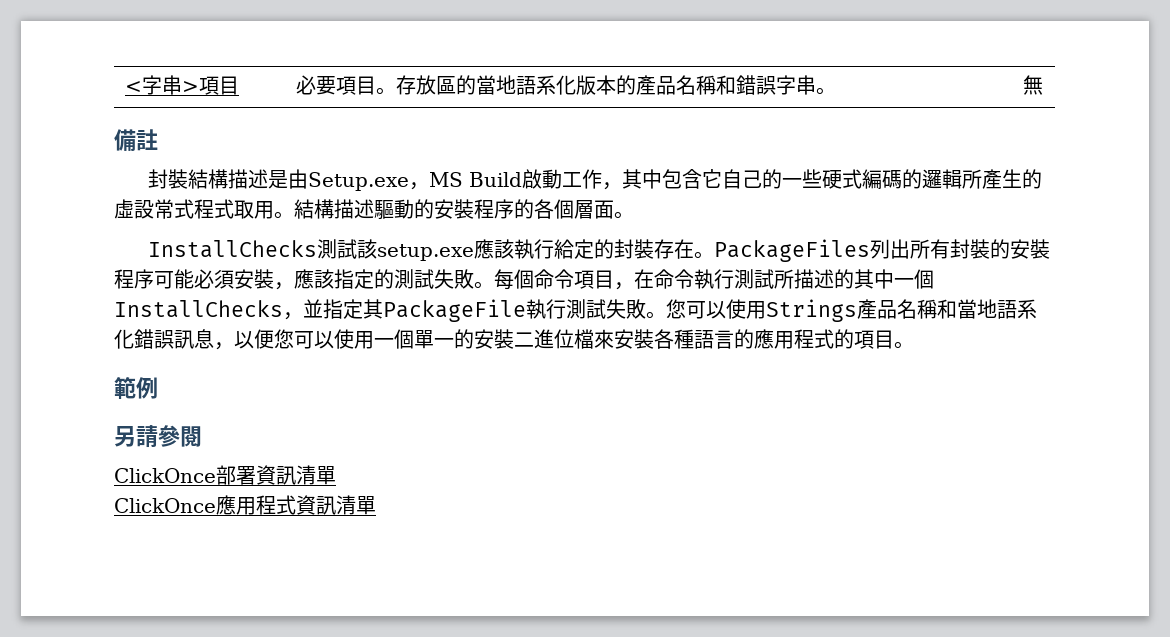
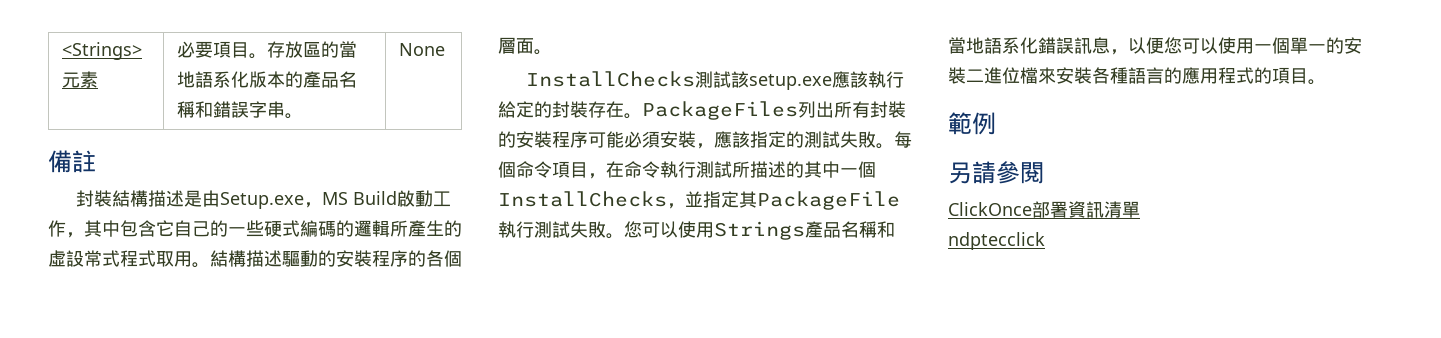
- <字串>項目 | 必要項目。存放區的當地語系化版本的產品名稱和錯誤字串。 | 無
+ <Strings>元素 | 必要項目。存放區的當地語系化版本的產品名稱和錯誤字串。 | None
- ClickOnce應用程式資訊清單
+ ndptecclick

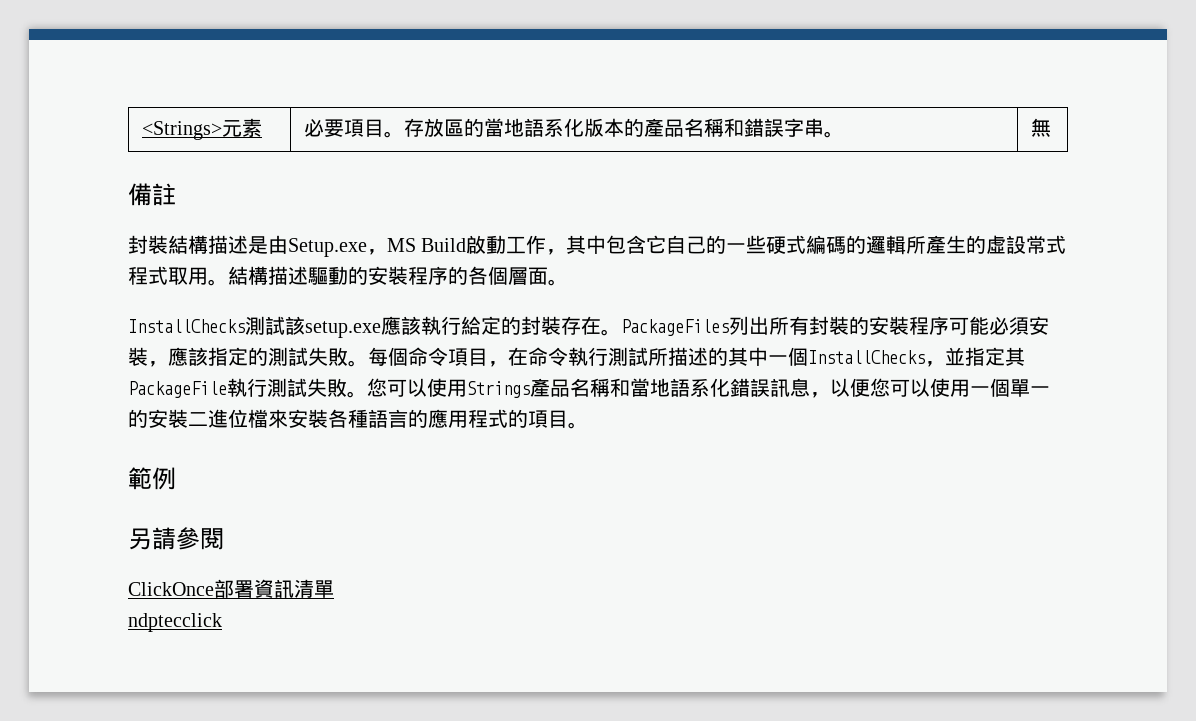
- <Strings>元素 | 必要項目。存放區的當地語系化版本的產品名稱和錯誤字串。 | None
+ <Strings>元素 | 必要項目。存放區的當地語系化版本的產品名稱和錯誤字串。 | 無

